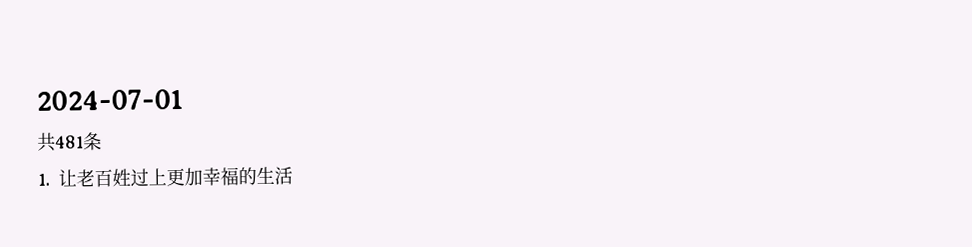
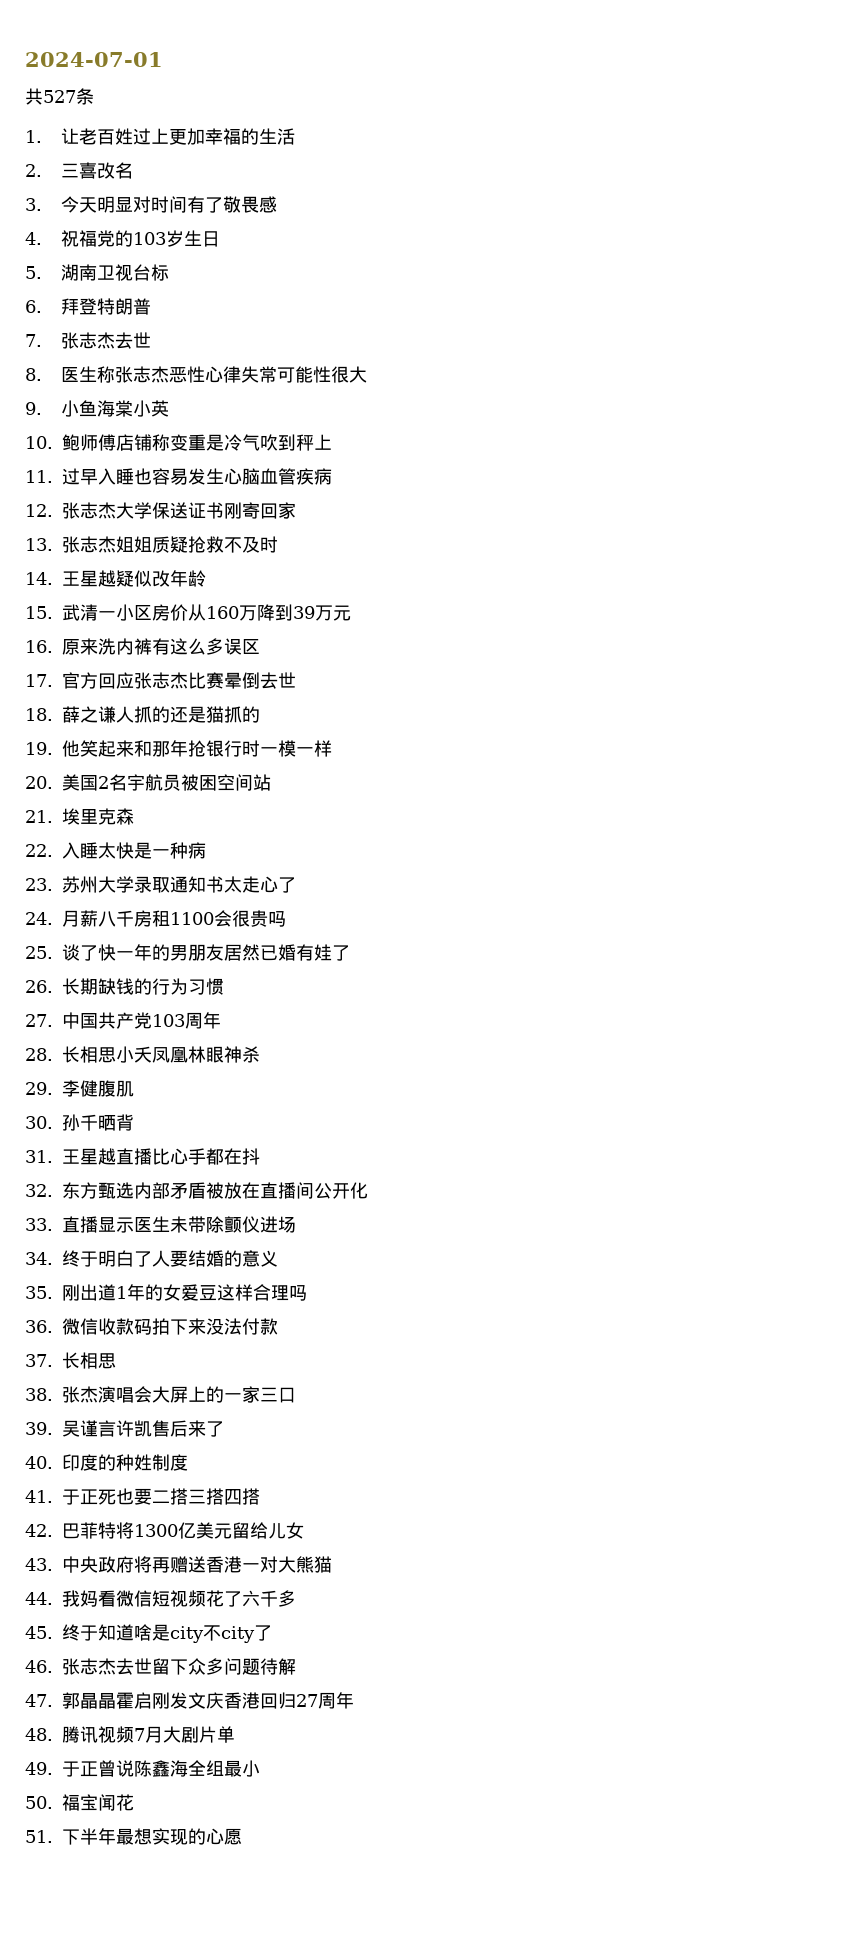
- 共481条
+ 共527条
+ 2.三喜改名
+ 3.今天明显对时间有了敬畏感
+ 4.祝福党的103岁生日
+ 5.湖南卫视台标
+ 6.拜登特朗普
+ 7.张志杰去世
+ 8.医生称张志杰恶性心律失常可能性很大
+ 9.小鱼海棠小英
+ 10.鲍师傅店铺称变重是冷气吹到秤上
+ 11.过早入睡也容易发生心脑血管疾病
+ 12.张志杰大学保送证书刚寄回家
+ 13.张志杰姐姐质疑抢救不及时
+ 14.王星越疑似改年龄
+ 15.武清一小区房价从160万降到39万元
+ 16.原来洗内裤有这么多误区
+ 17.官方回应张志杰比赛晕倒去世
+ 18.薛之谦人抓的还是猫抓的
+ 19.他笑起来和那年抢银行时一模一样
+ 20.美国2名宇航员被困空间站
+ 21.埃里克森
+ 22.入睡太快是一种病
+ 23.苏州大学录取通知书太走心了
+ 24.月薪八千房租1100会很贵吗
+ 25.谈了快一年的男朋友居然已婚有娃了
+ 26.长期缺钱的行为习惯
+ 27.中国共产党103周年
+ 28.长相思小夭凤凰林眼神杀
+ 29.李健腹肌
+ 30.孙千晒背
+ 31.王星越直播比心手都在抖
+ 32.东方甄选内部矛盾被放在直播间公开化
+ 33.直播显示医生未带除颤仪进场
+ 34.终于明白了人要结婚的意义
+ 35.刚出道1年的女爱豆这样合理吗
+ 36.微信收款码拍下来没法付款
+ 37.长相思
+ 38.张杰演唱会大屏上的一家三口
+ 39.吴谨言许凯售后来了
+ 40.印度的种姓制度
+ 41.于正死也要二搭三搭四搭
+ 42.巴菲特将1300亿美元留给儿女
+ 43.中央政府将再赠送香港一对大熊猫
+ 44.我妈看微信短视频花了六千多
+ 45.终于知道啥是city不city了
+ 46.张志杰去世留下众多问题待解
+ 47.郭晶晶霍启刚发文庆香港回归27周年
+ 48.腾讯视频7月大剧片单
+ 49.于正曾说陈鑫海全组最小
+ 50.福宝闻花
+ 51.下半年最想实现的心愿

